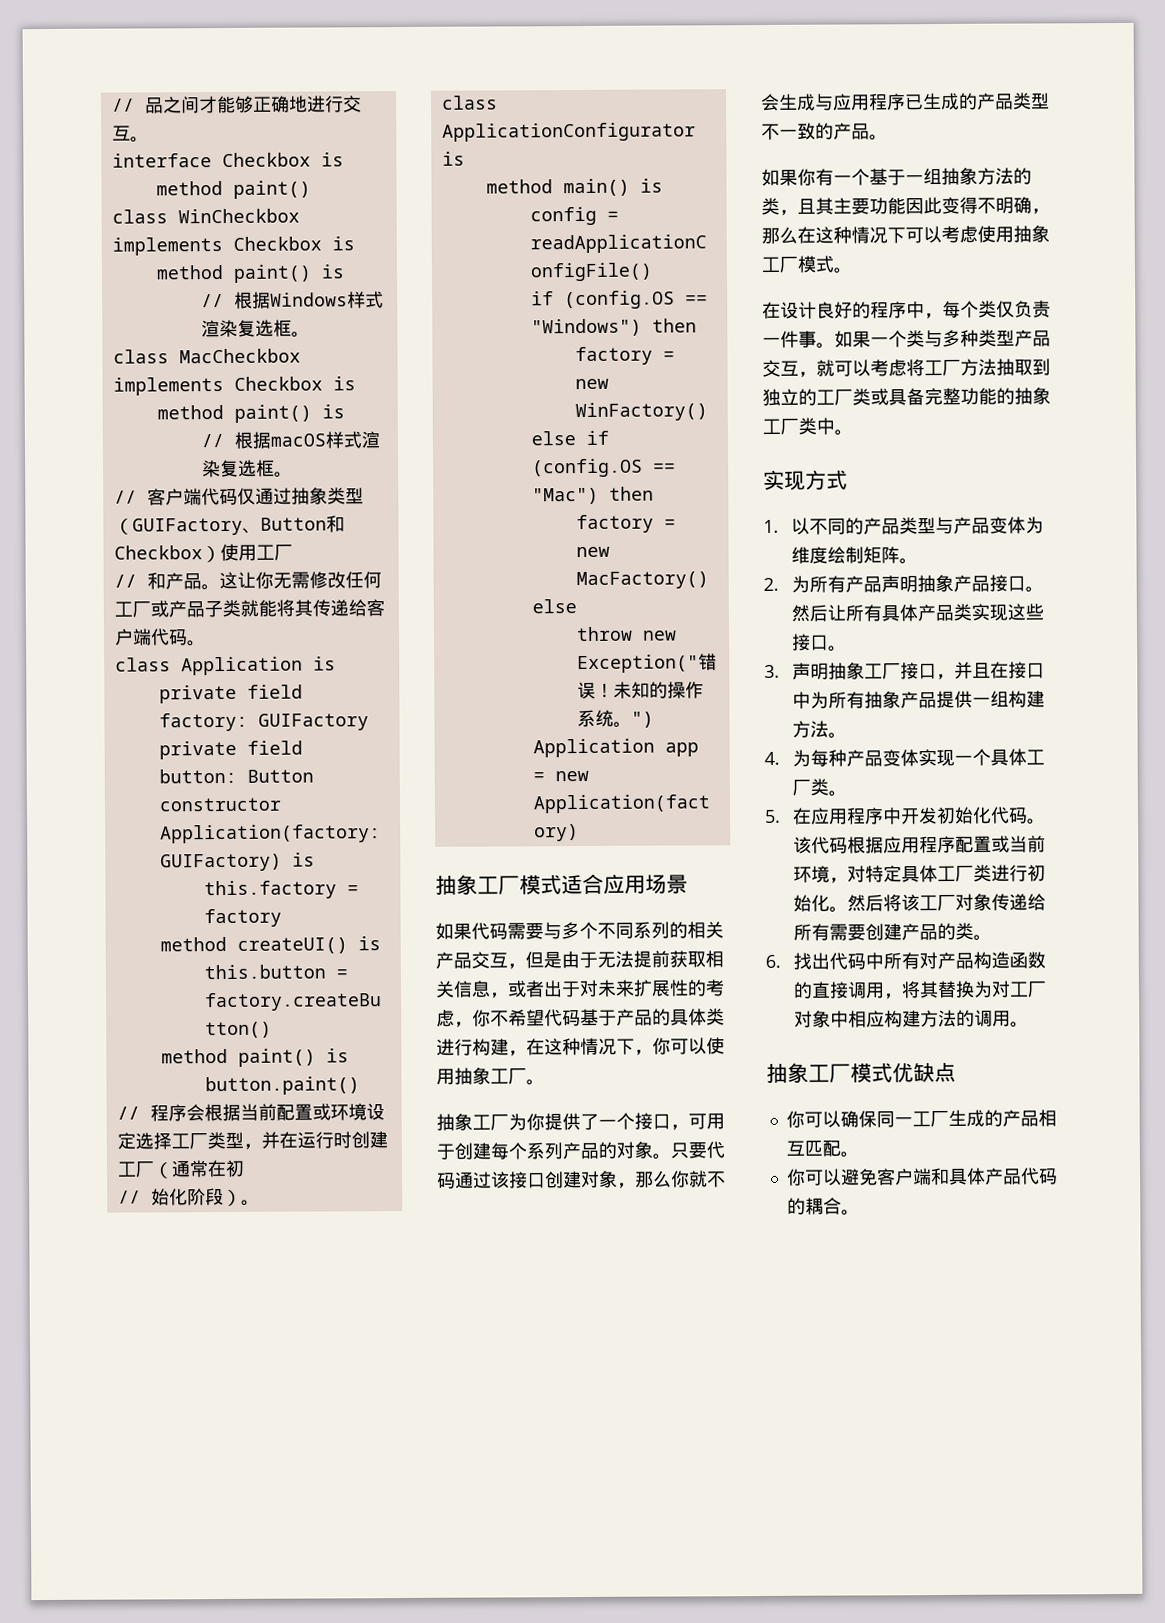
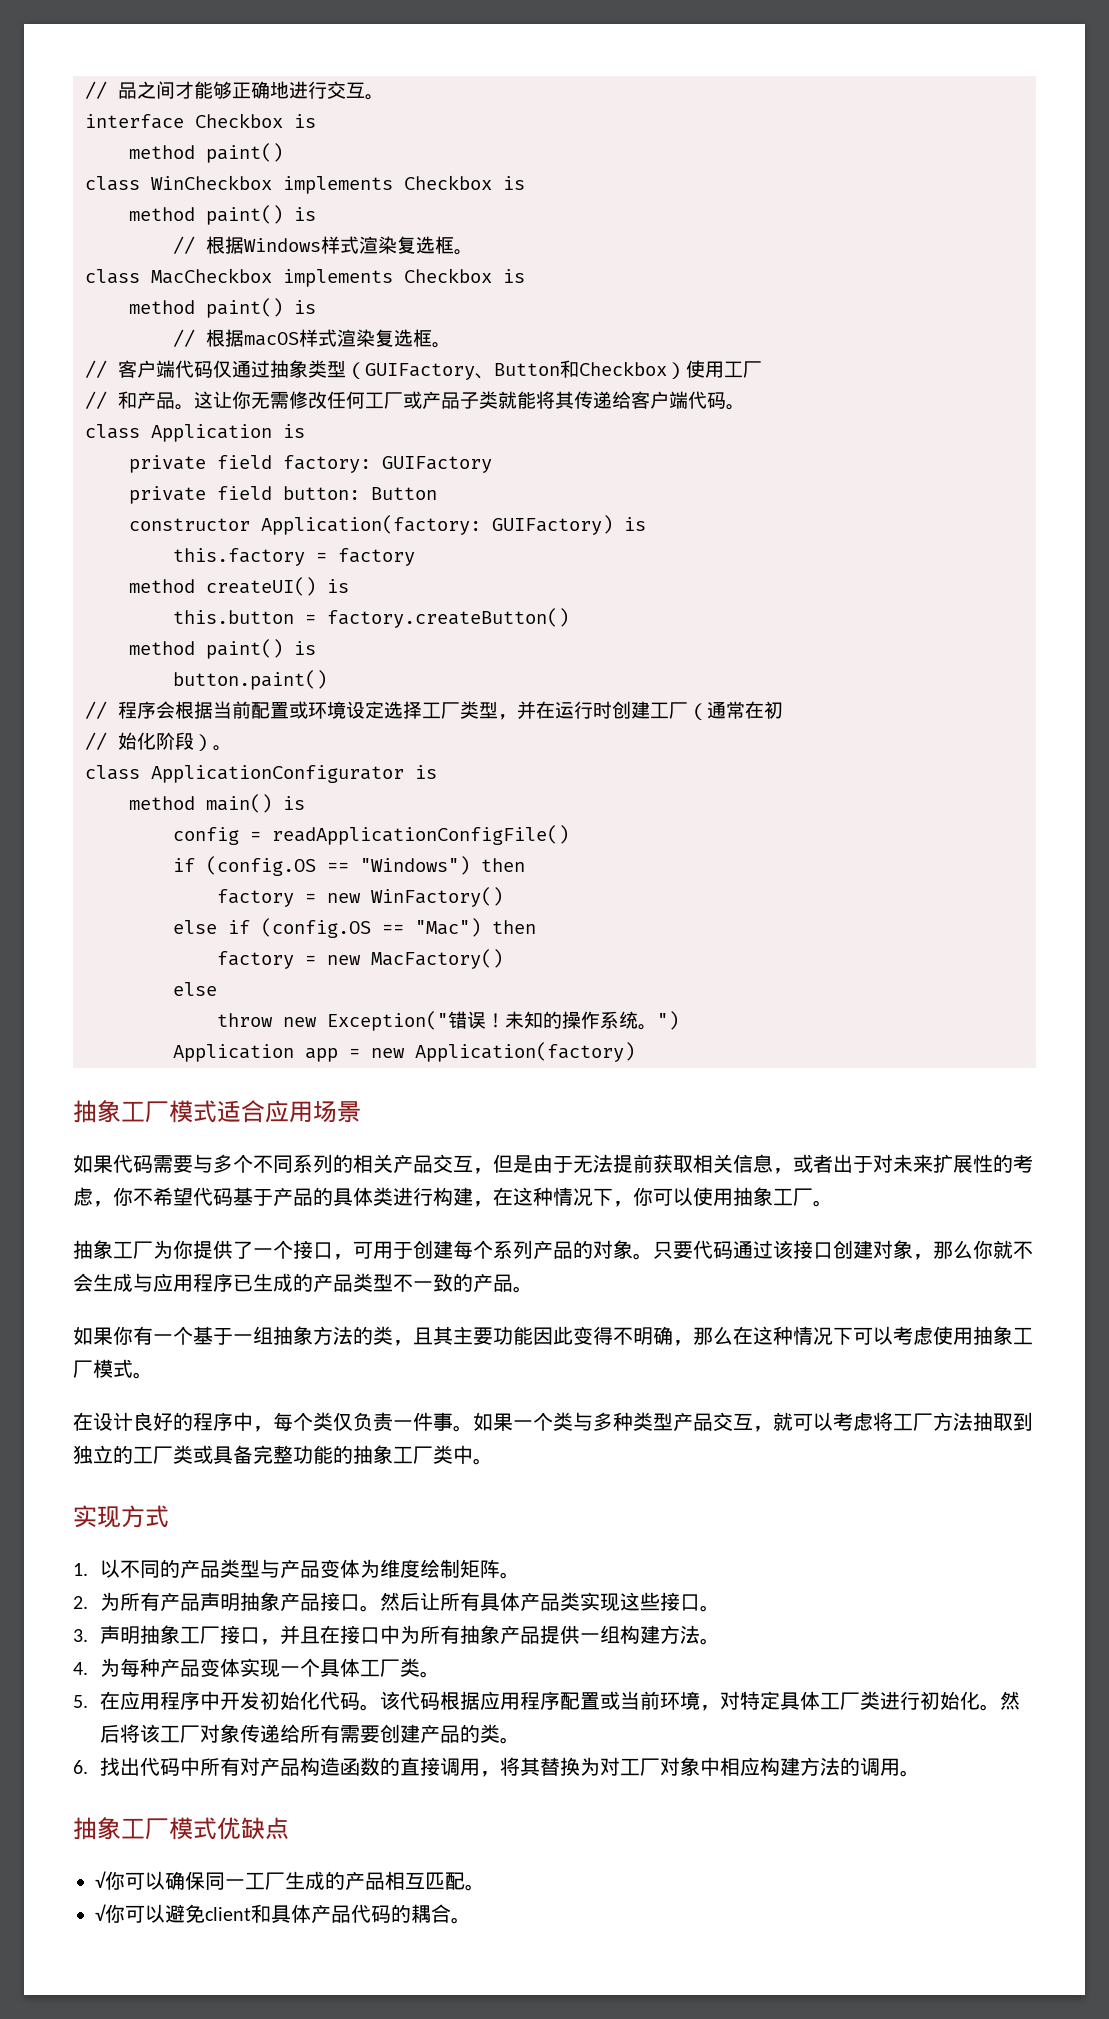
- 你可以确保同一工厂生成的产品相互匹配。
+ √你可以确保同一工厂生成的产品相互匹配。
- 你可以避免客户端和具体产品代码的耦合。
+ √你可以避免client和具体产品代码的耦合。

